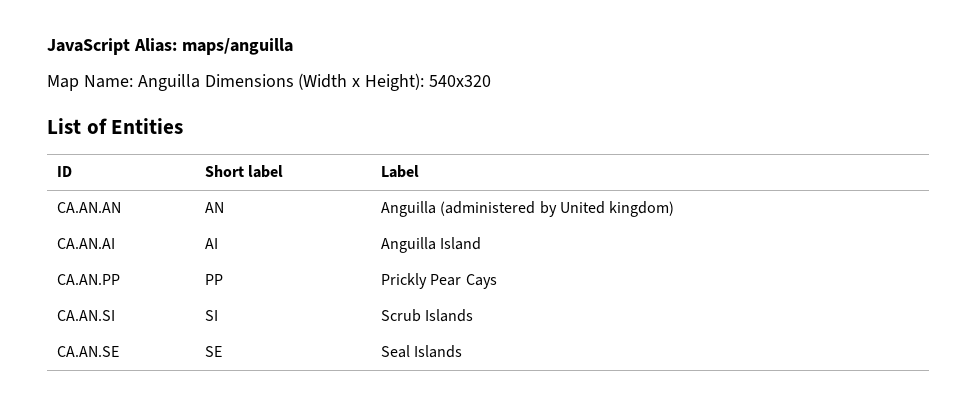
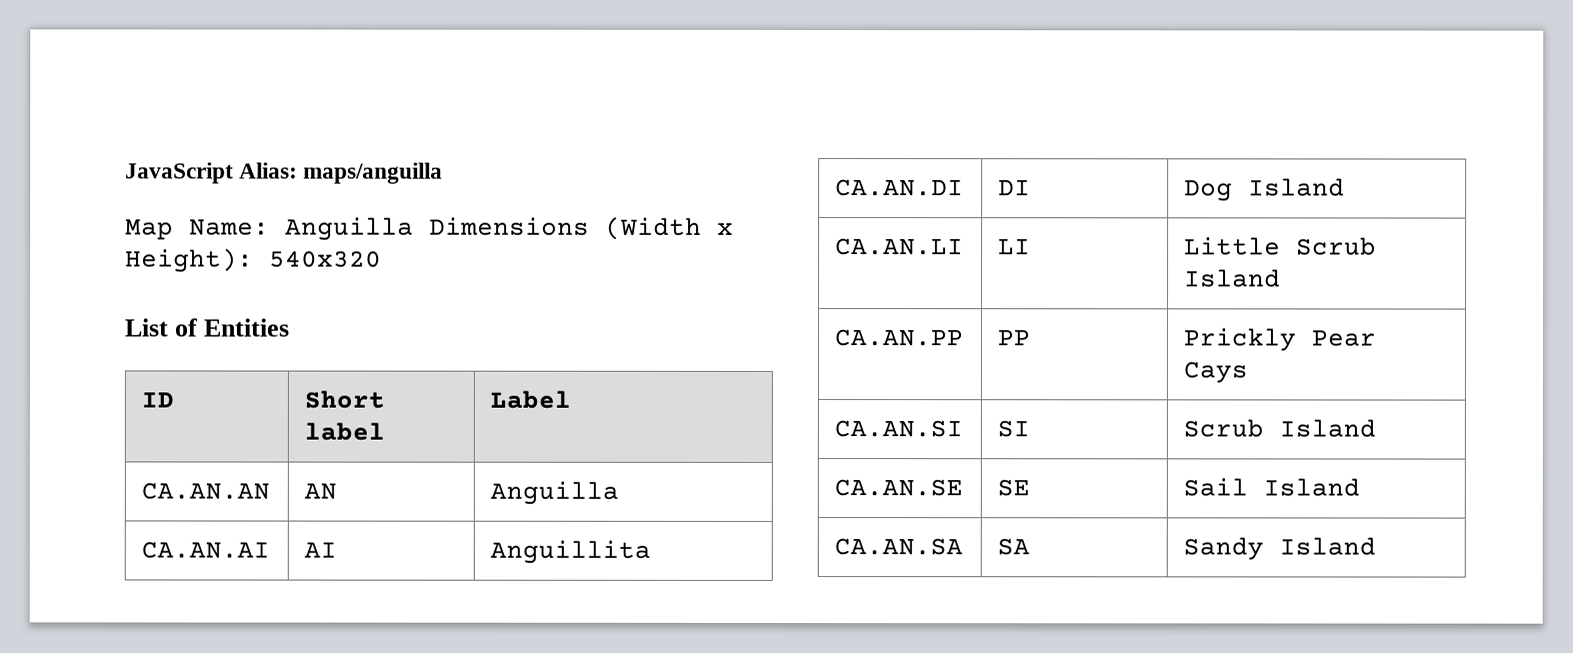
- CA.AN.AN | AN | Anguilla (administered by United kingdom)
- CA.AN.AI | AI | Anguilla Island
+ CA.AN.AN | AN | Anguilla
+ CA.AN.AI | AI | Anguillita
+ CA.AN.DI | DI | Dog Island
+ CA.AN.LI | LI | Little Scrub Island
- CA.AN.SI | SI | Scrub Islands
+ CA.AN.SI | SI | Scrub Island
- CA.AN.SE | SE | Seal Islands
+ CA.AN.SE | SE | Sail Island
+ CA.AN.SA | SA | Sandy Island

